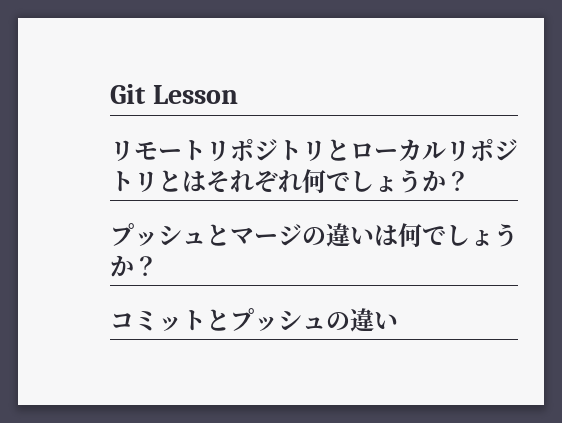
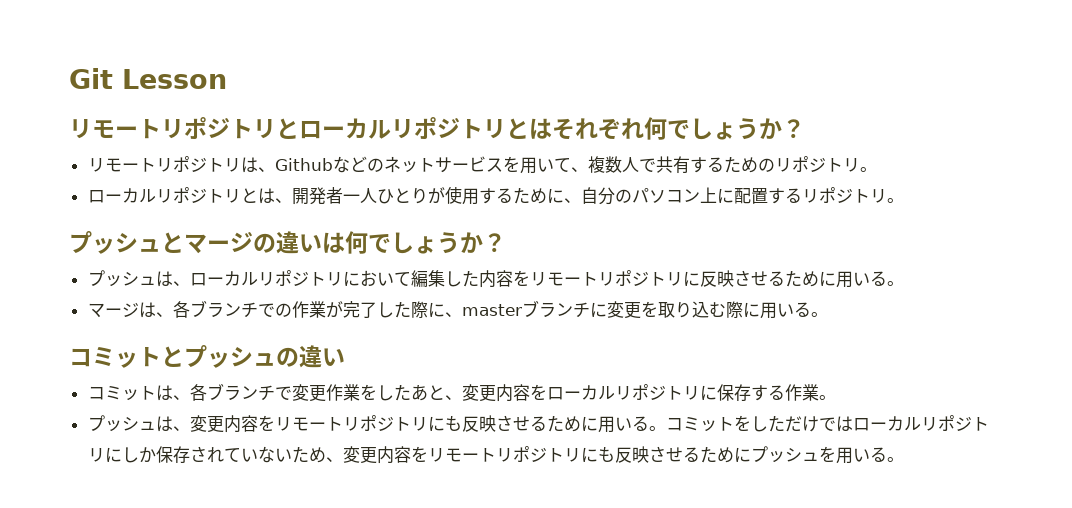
+ リモートリポジトリは、Githubなどのネットサービスを用いて、複数人で共有するためのリポジトリ。
+ ローカルリポジトリとは、開発者一人ひとりが使用するために、自分のパソコン上に配置するリポジトリ。
+ プッシュは、ローカルリポジトリにおいて編集した内容をリモートリポジトリに反映させるために用いる。
+ マージは、各ブランチでの作業が完了した際に、masterブランチに変更を取り込む際に用いる。
+ コミットは、各ブランチで変更作業をしたあと、変更内容をローカルリポジトリに保存する作業。
+ プッシュは、変更内容をリモートリポジトリにも反映させるために用いる。コミットをしただけではローカルリポジトリにしか保存されていないため、変更内容をリモートリポジトリにも反映させるためにプッシュを用いる。

